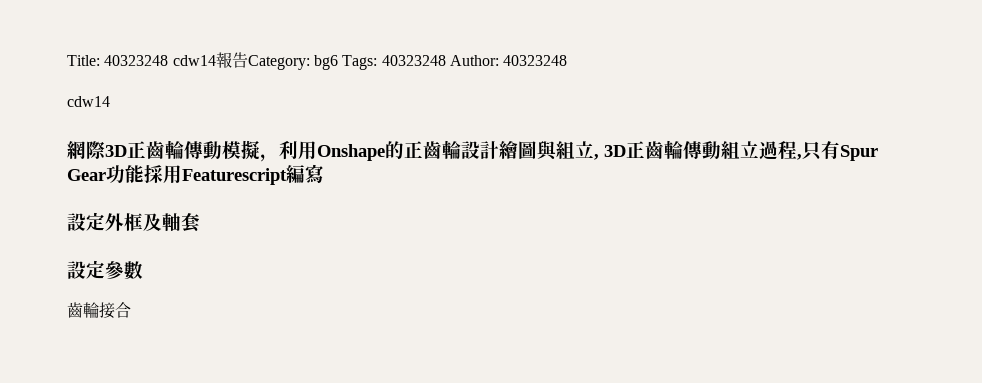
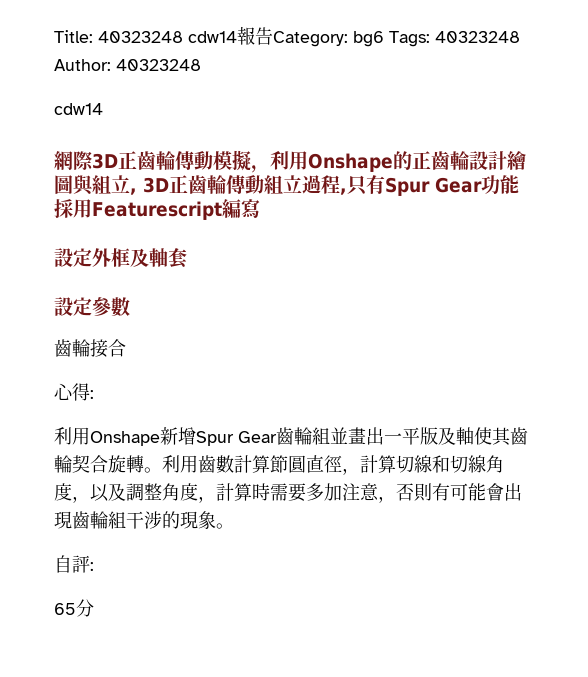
+ 心得:
+ 利用Onshape新增Spur Gear齒輪組並畫出一平版及軸使其齒輪契合旋轉。利用齒數計算節圓直徑，計算切線和切線角度，以及調整角度，計算時需要多加注意，否則有可能會出現齒輪組干涉的現象。
+ 自評:
+ 65分

